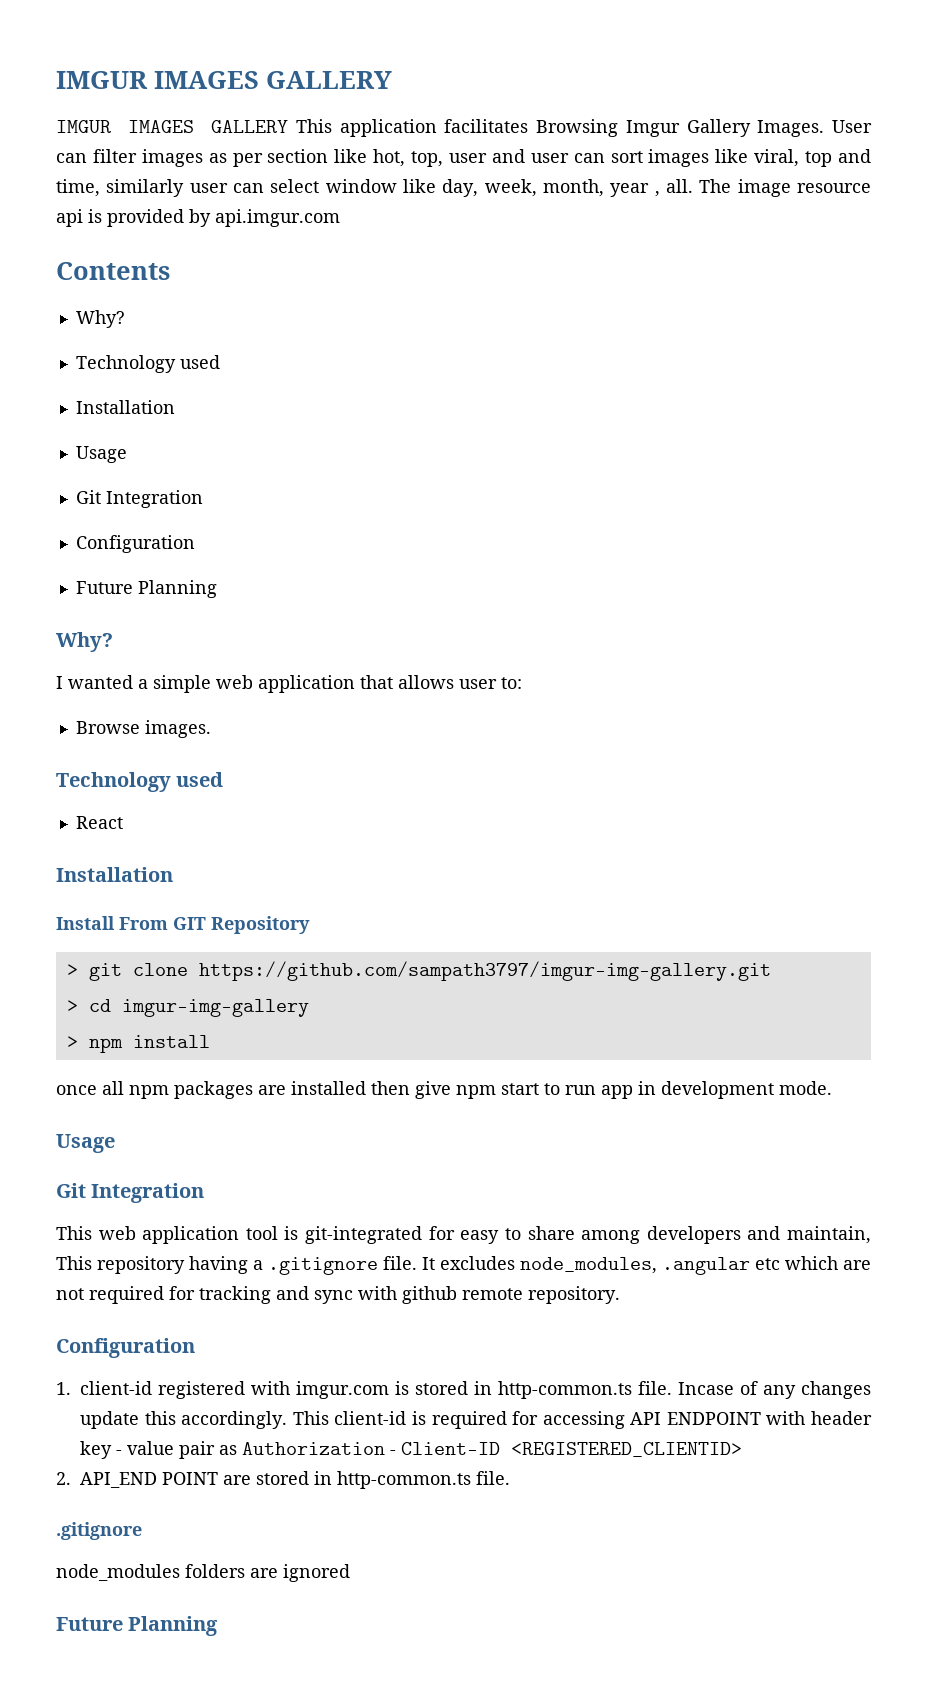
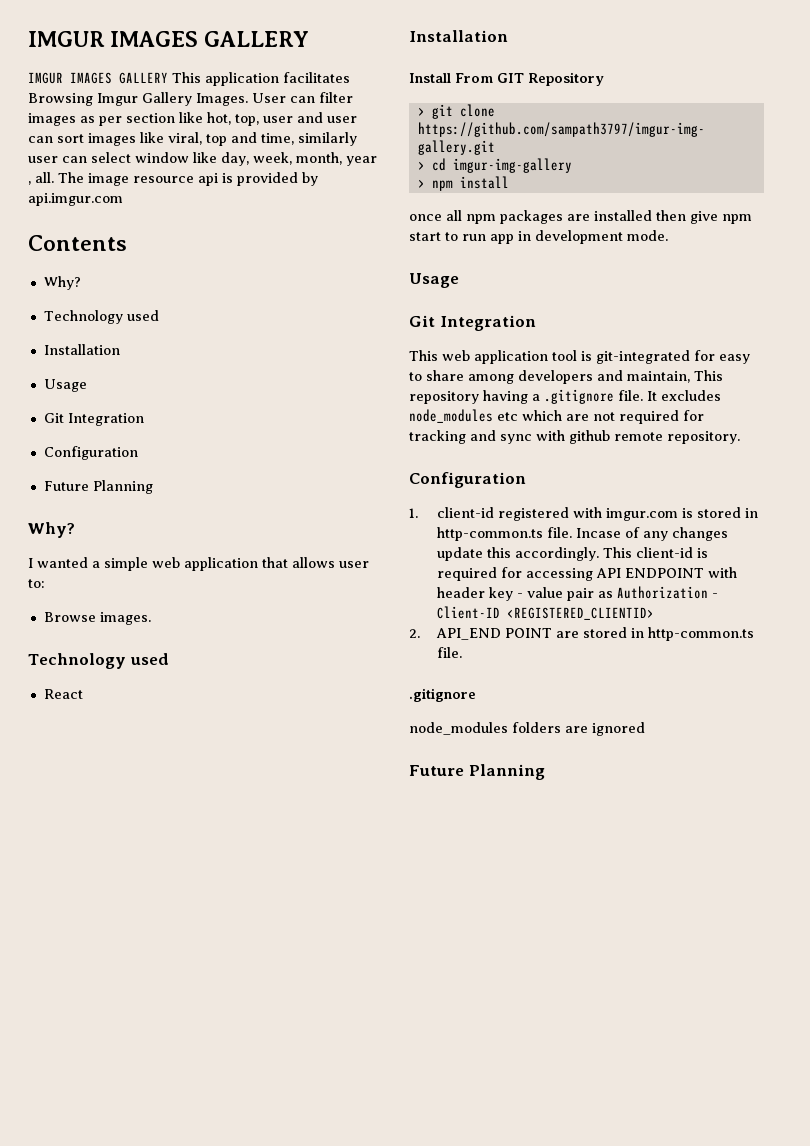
- It excludes node_modules, .angular etc which are not required for tracking and sync with github remote repository.
+ It excludes node_modules etc which are not required for tracking and sync with github remote repository.

